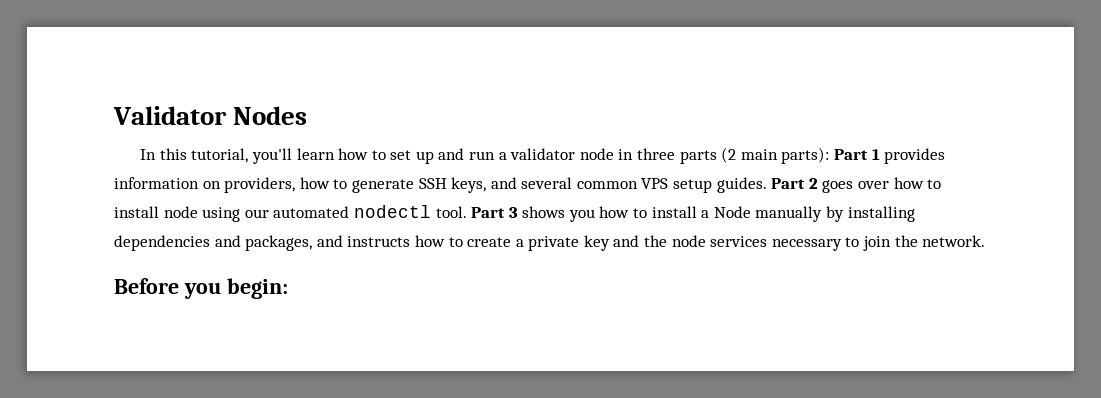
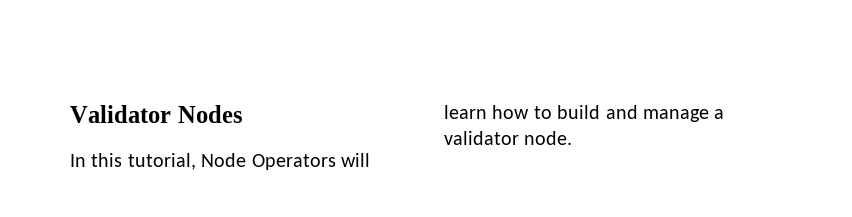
- In this tutorial, you'll learn how to set up and run a validator node in three parts (2 main parts): Part 1 provides information on providers, how to generate SSH keys, and several common VPS setup guides. Part 2 goes over how to install node using our automated nodectl tool. Part 3 shows you how to install a Node manually by installing dependencies and packages, and instructs how to create a private key and the node services necessary to join the network.
- Before you begin:
+ In this tutorial, Node Operators will learn how to build and manage a validator node.

